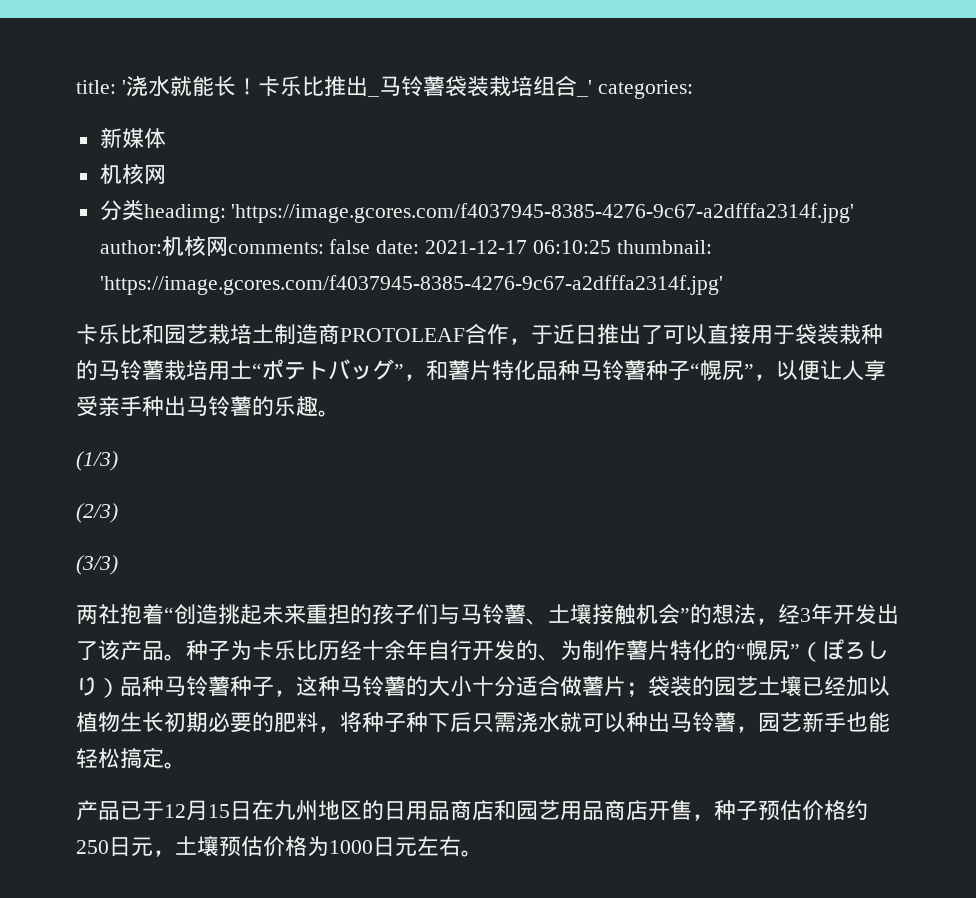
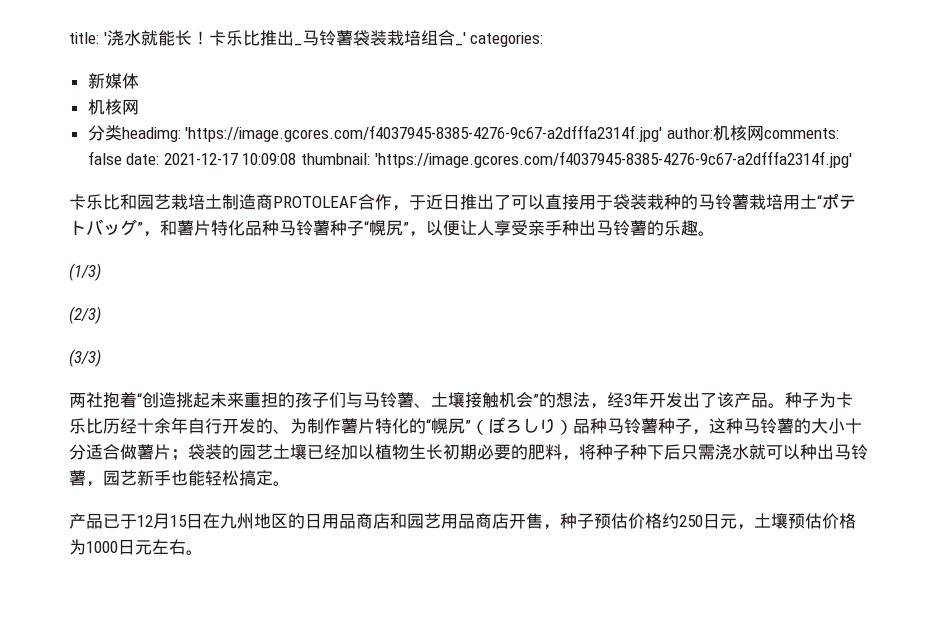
- 分类headimg: 'https://image.gcores.com/f4037945-8385-4276-9c67-a2dfffa2314f.jpg' author:机核网comments: false date: 2021-12-17 06:10:25 thumbnail: 'https://image.gcores.com/f4037945-8385-4276-9c67-a2dfffa2314f.jpg'
+ 分类headimg: 'https://image.gcores.com/f4037945-8385-4276-9c67-a2dfffa2314f.jpg' author:机核网comments: false date: 2021-12-17 10:09:08 thumbnail: 'https://image.gcores.com/f4037945-8385-4276-9c67-a2dfffa2314f.jpg'

